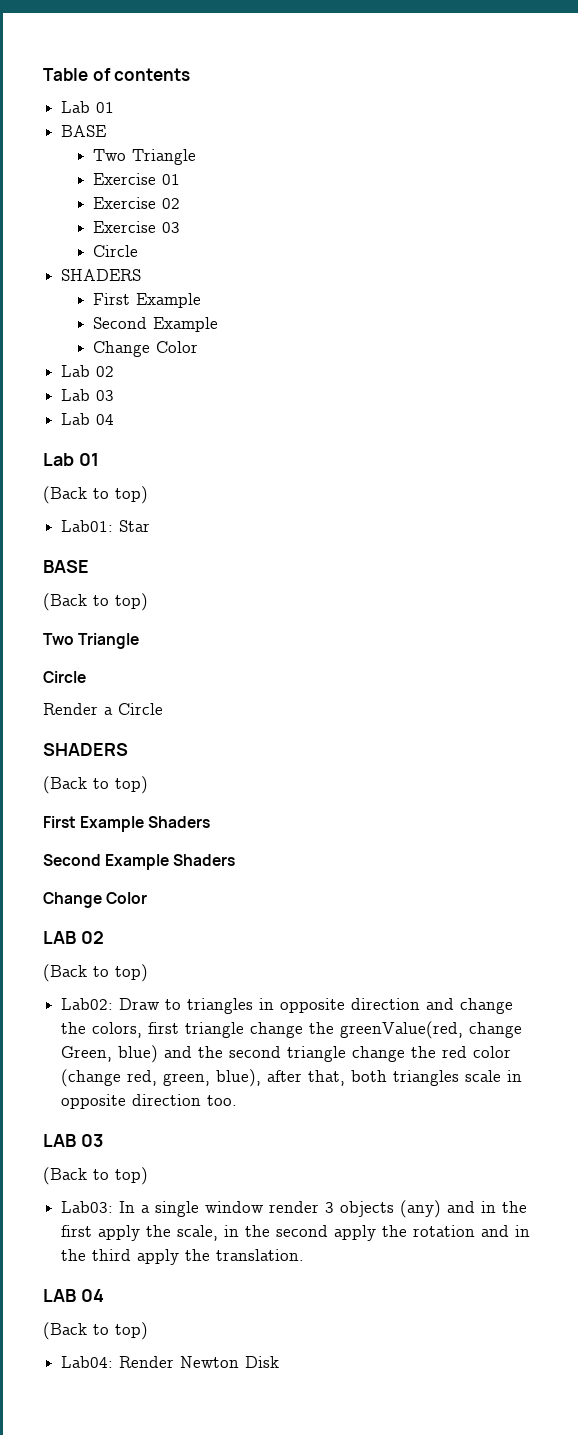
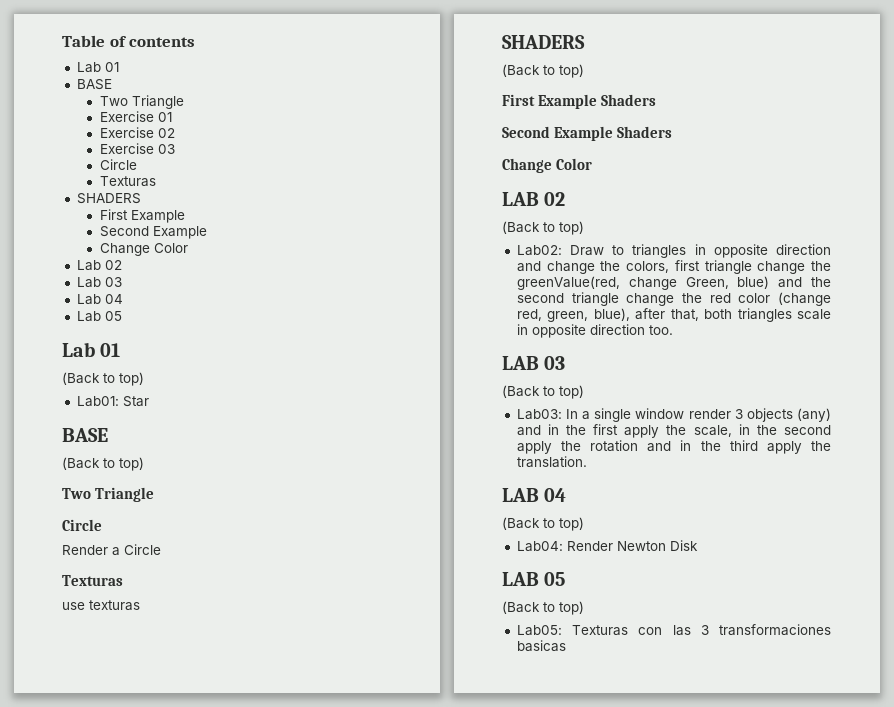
  Exercise 03
  Circle
+ Texturas
+ Lab 05
  Render a Circle
+ Texturas
+ use texturas
+ LAB 05
+ (Back to top)
+ Lab05: Texturas con las 3 transformaciones basicas

